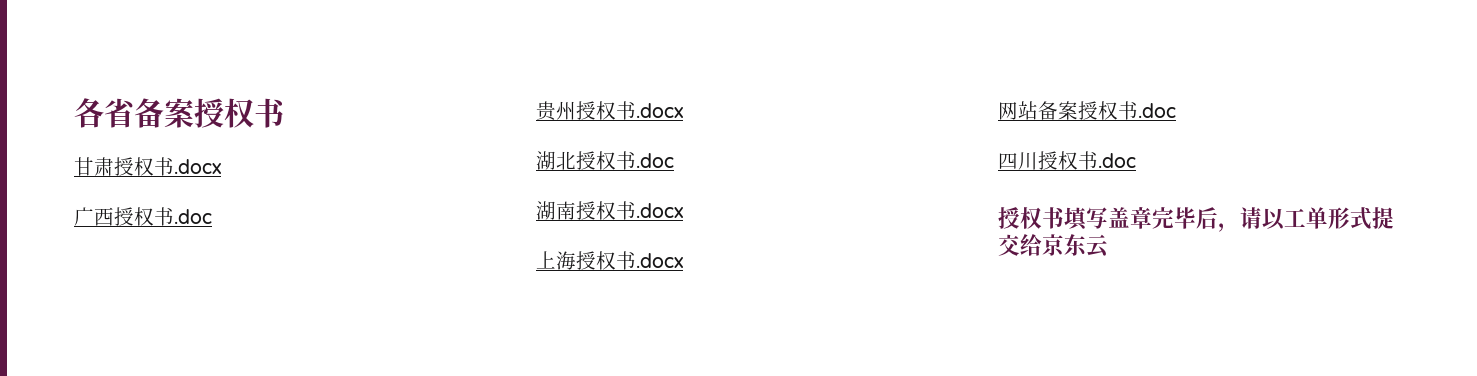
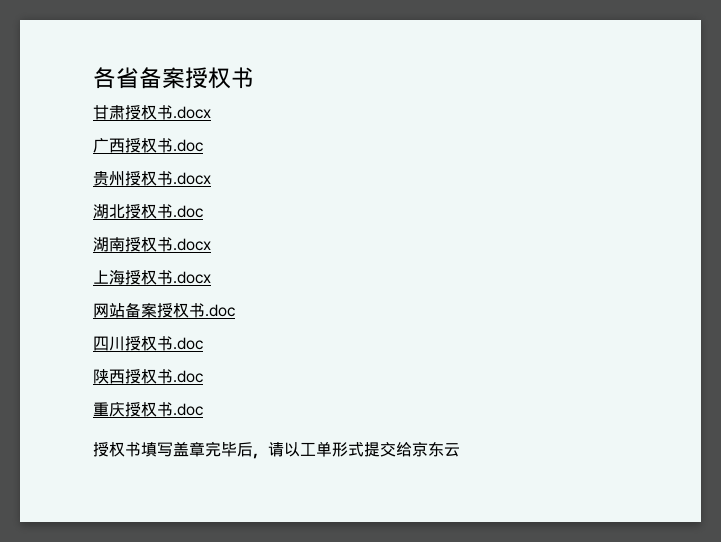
+ 陕西授权书.doc
+ 重庆授权书.doc

